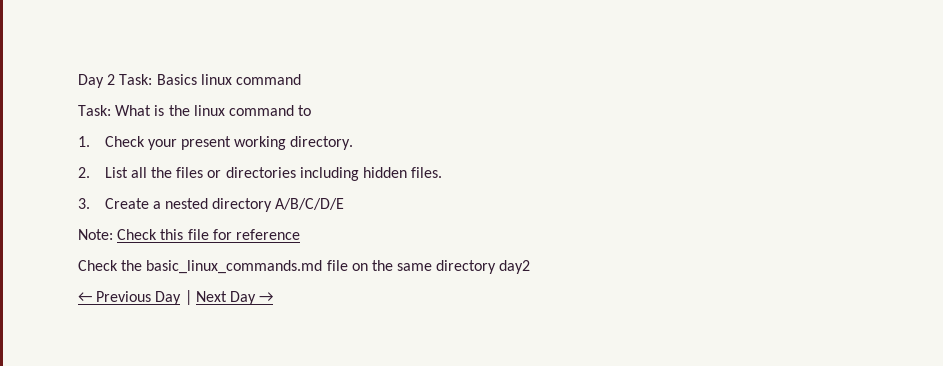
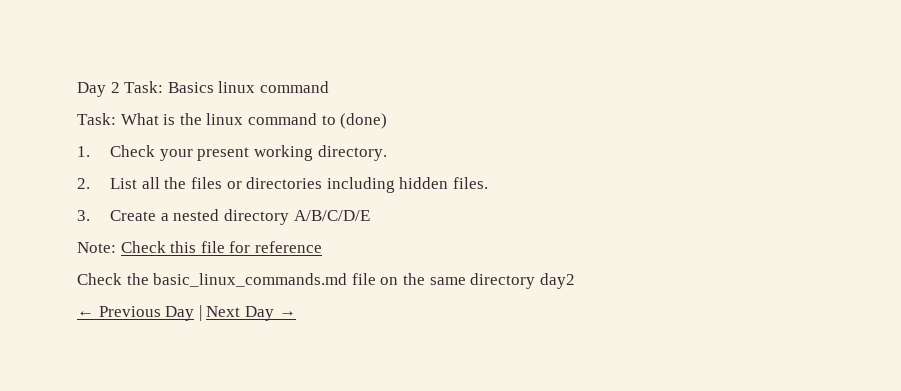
- Task: What is the linux command to
+ Task: What is the linux command to (done)

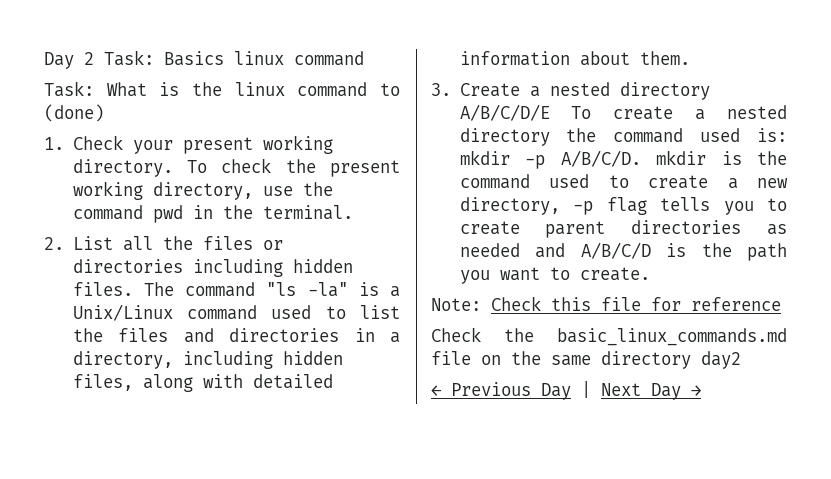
+ To check the present working directory, use the command pwd in the terminal.
+ The command "ls -la" is a Unix/Linux command used to list the files and directories in a directory, including hidden files, along with detailed information about them.
- 3. Create a nested directory A/B/C/D/E
+ 3. Create a nested directory A/B/C/D/E To create a nested directory the command used is: mkdir -p A/B/C/D. mkdir is the command used to create a new directory, -p flag tells you to create parent directories as needed and A/B/C/D is the path you want to create.

